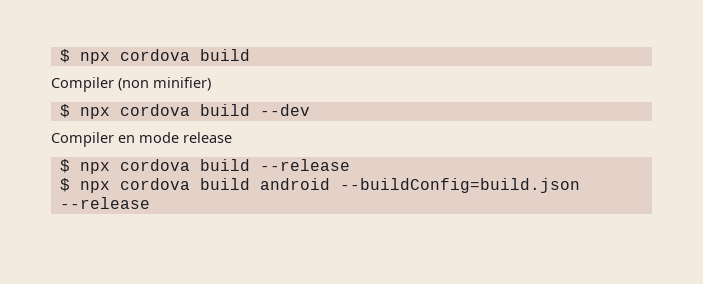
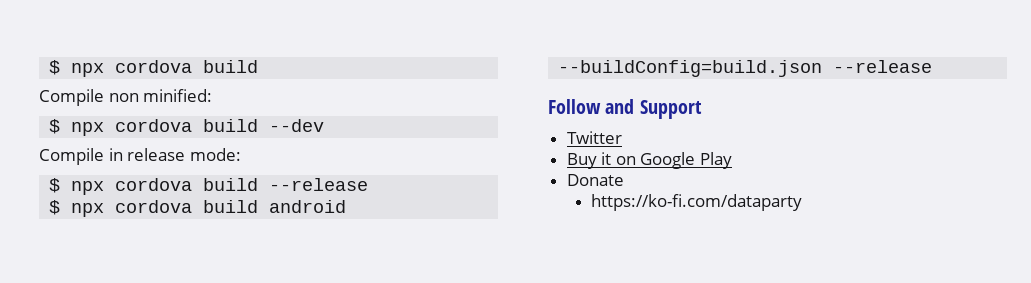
- Compiler (non minifier)
+ Compile non minified:
- Compiler en mode release
+ Compile in release mode:
+ Follow and Support
+ Twitter
+ Buy it on Google Play
+ Donate
+ https://ko-fi.com/dataparty

